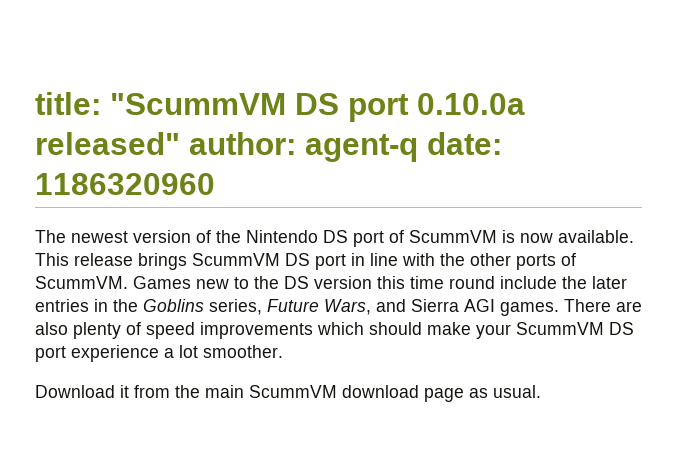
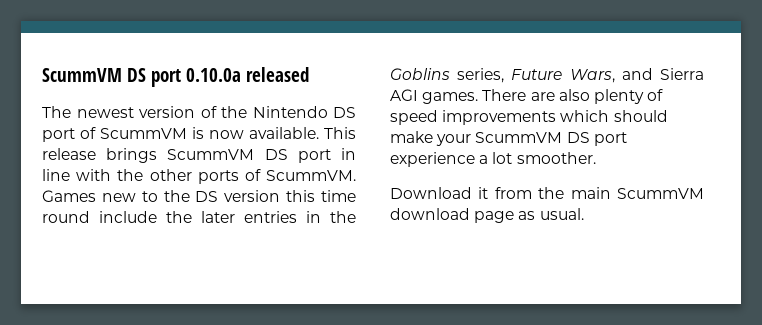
- title: "ScummVM DS port 0.10.0a released" author: agent-q date: 1186320960
+ ScummVM DS port 0.10.0a released

